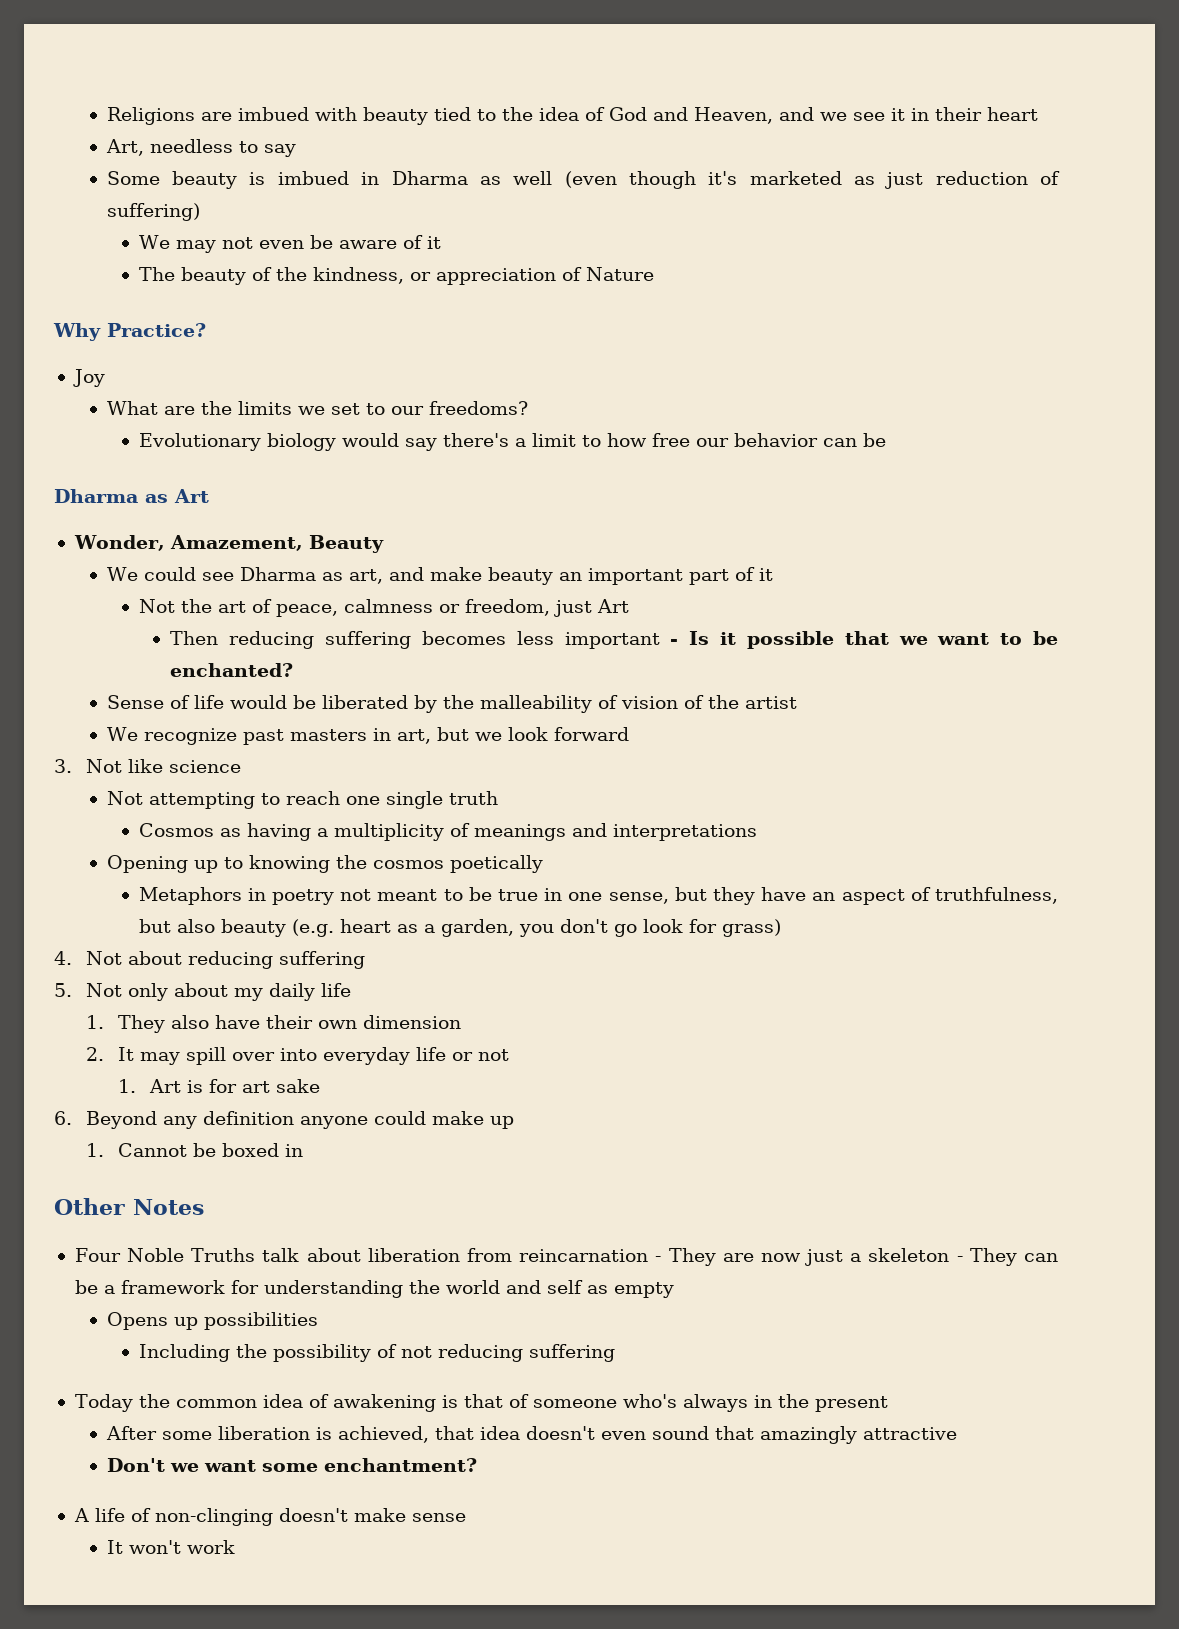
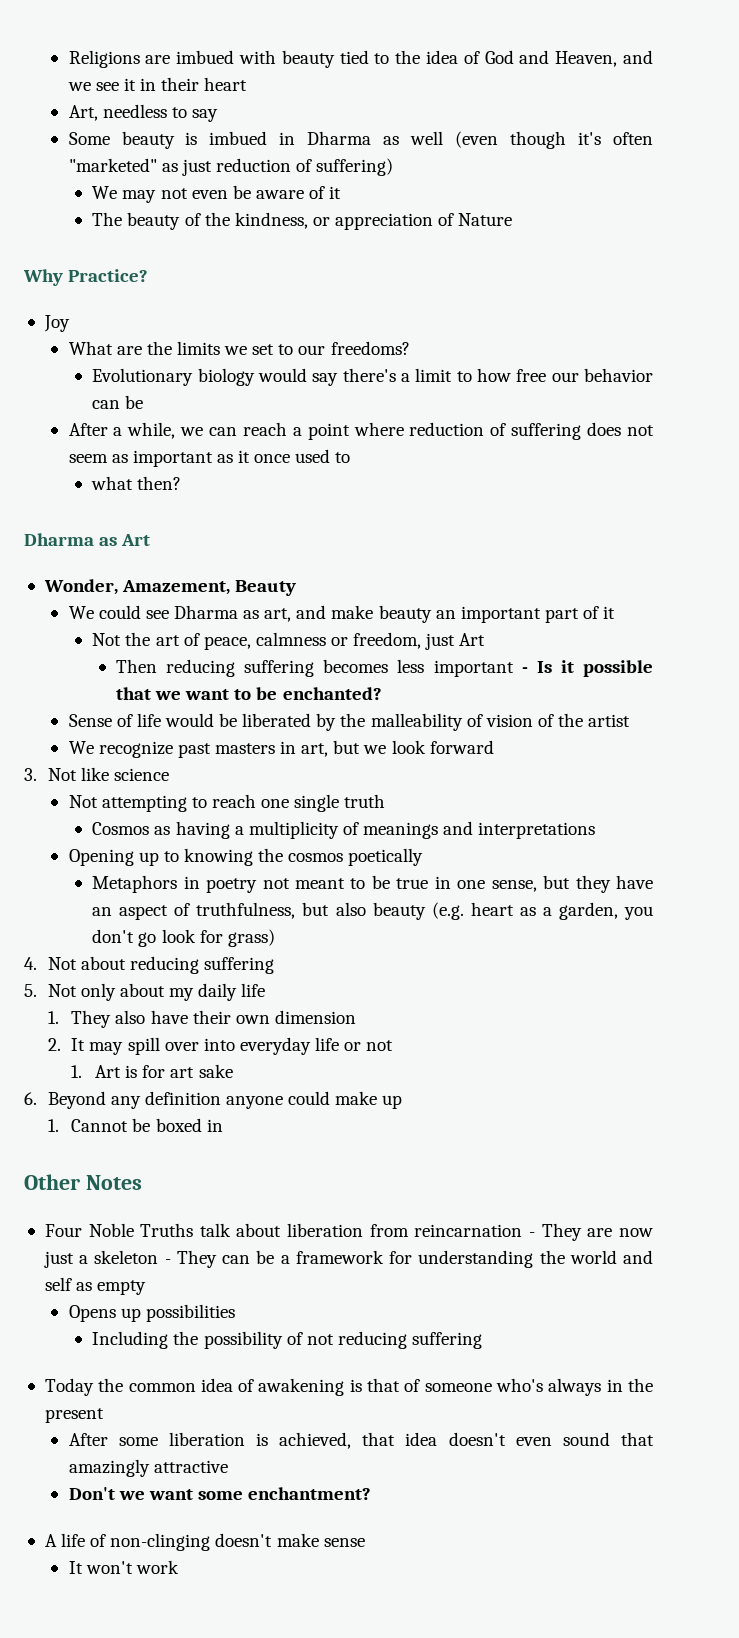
- Some beauty is imbued in Dharma as well (even though it's marketed as just reduction of suffering)
+ Some beauty is imbued in Dharma as well (even though it's often "marketed" as just reduction of suffering)
+ After a while, we can reach a point where reduction of suffering does not seem as important as it once used to
+ what then?

